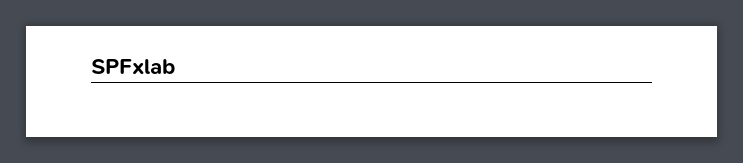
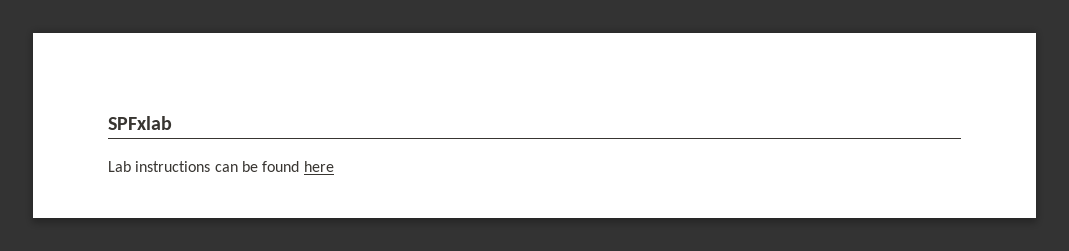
+ Lab instructions can be found here

